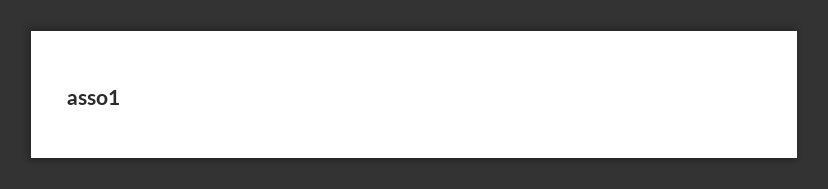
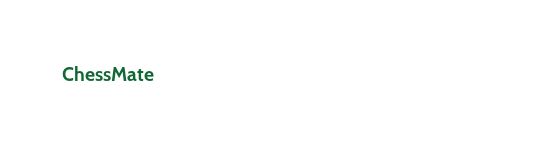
- asso1
+ ChessMate

